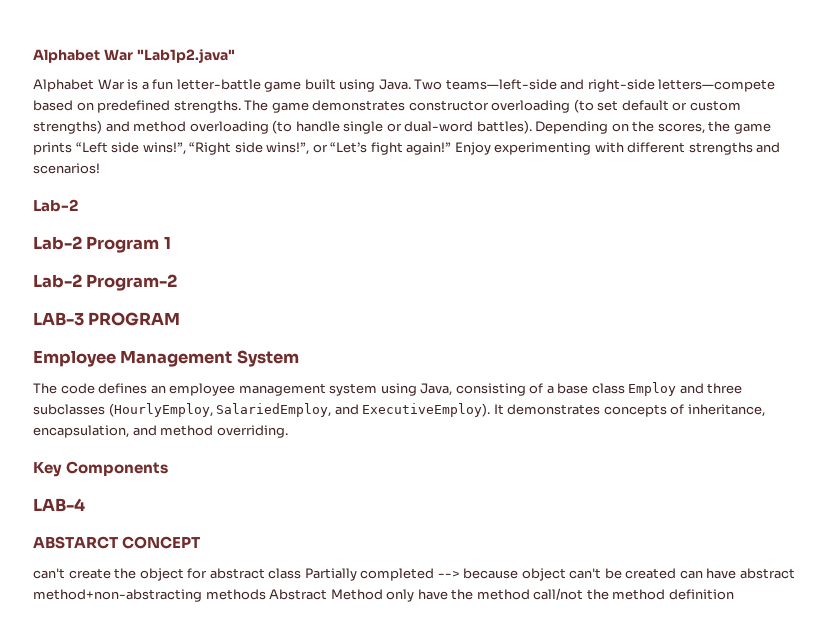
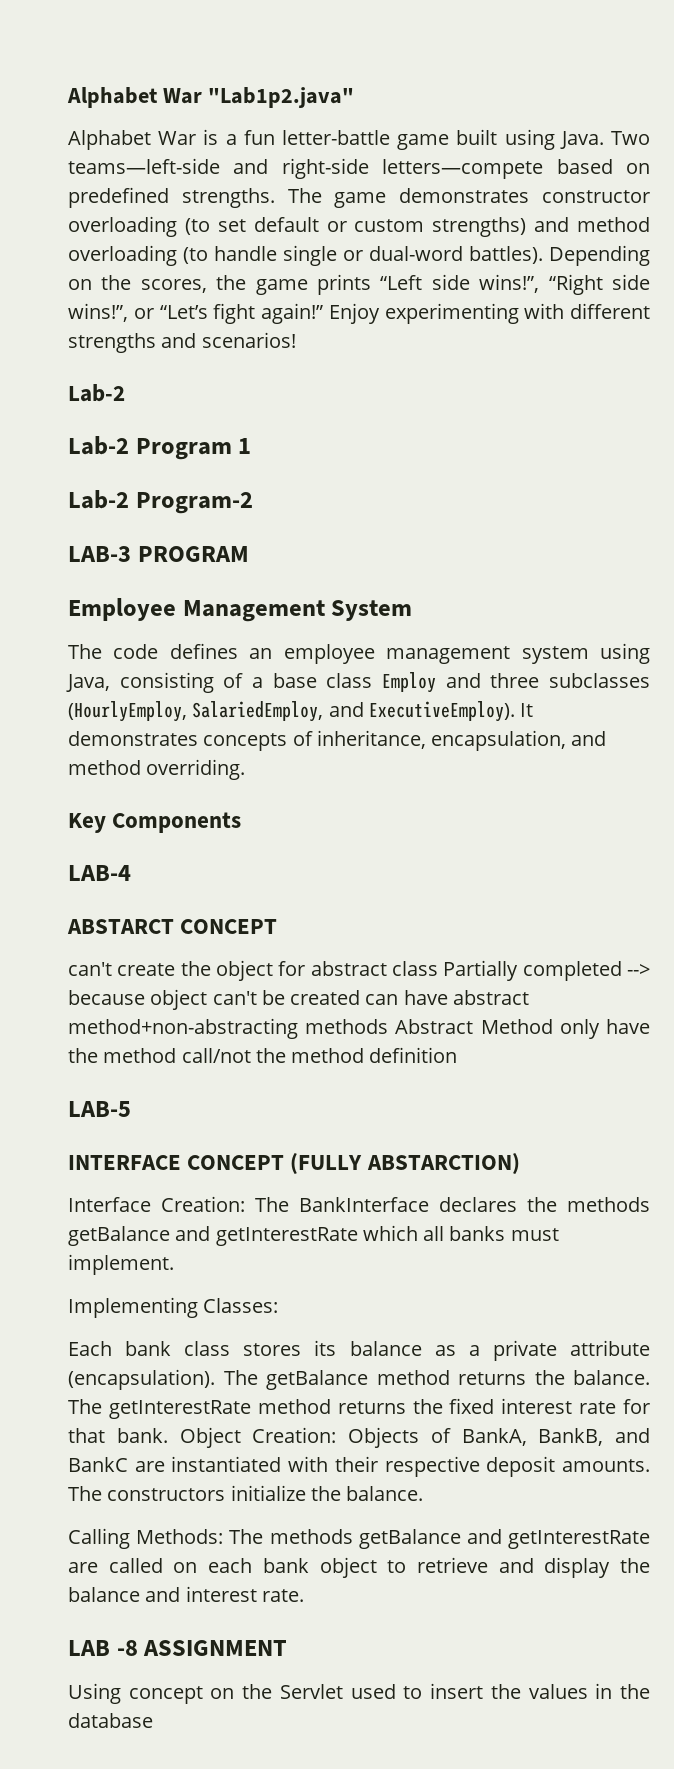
+ LAB-5
+ INTERFACE CONCEPT (FULLY ABSTARCTION)
+ Interface Creation: The BankInterface declares the methods getBalance and getInterestRate which all banks must implement.
+ Implementing Classes:
+ Each bank class stores its balance as a private attribute (encapsulation). The getBalance method returns the balance. The getInterestRate method returns the fixed interest rate for that bank. Object Creation: Objects of BankA, BankB, and BankC are instantiated with their respective deposit amounts. The constructors initialize the balance.
+ Calling Methods: The methods getBalance and getInterestRate are called on each bank object to retrieve and display the balance and interest rate.
+ LAB -8 ASSIGNMENT
+ Using concept on the Servlet used to insert the values in the database

